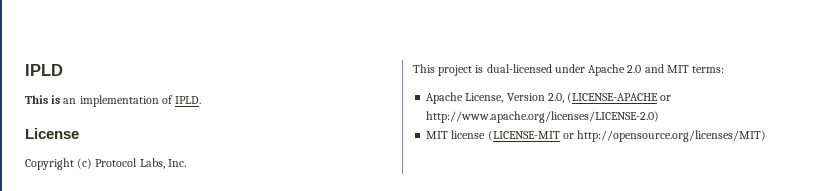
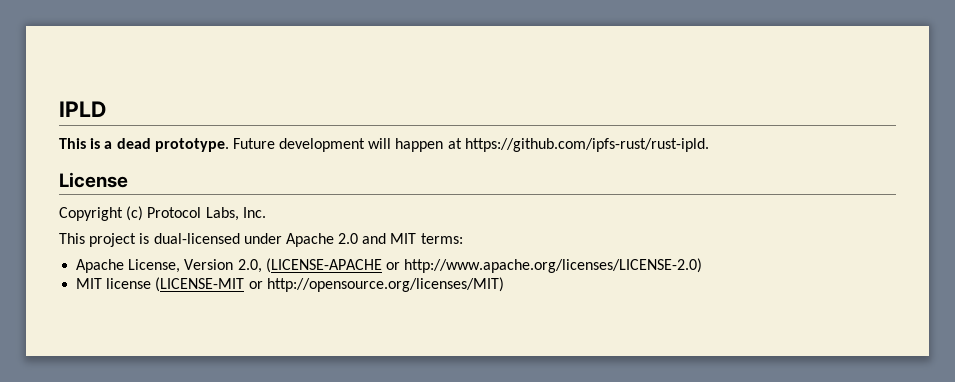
- This is an implementation of IPLD.
+ This is a dead prototype. Future development will happen at https://github.com/ipfs-rust/rust-ipld.

